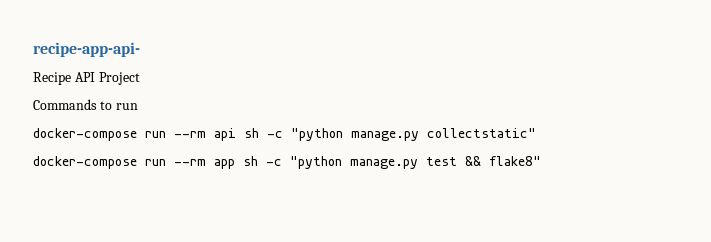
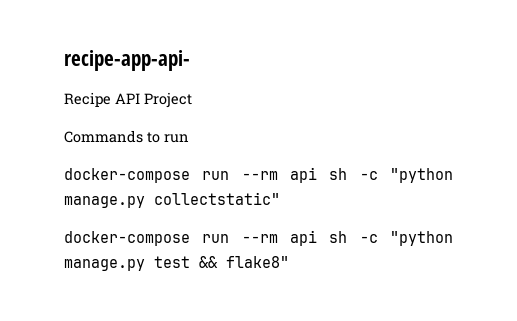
- docker-compose run --rm app sh -c "python manage.py test && flake8"
+ docker-compose run --rm api sh -c "python manage.py test && flake8"

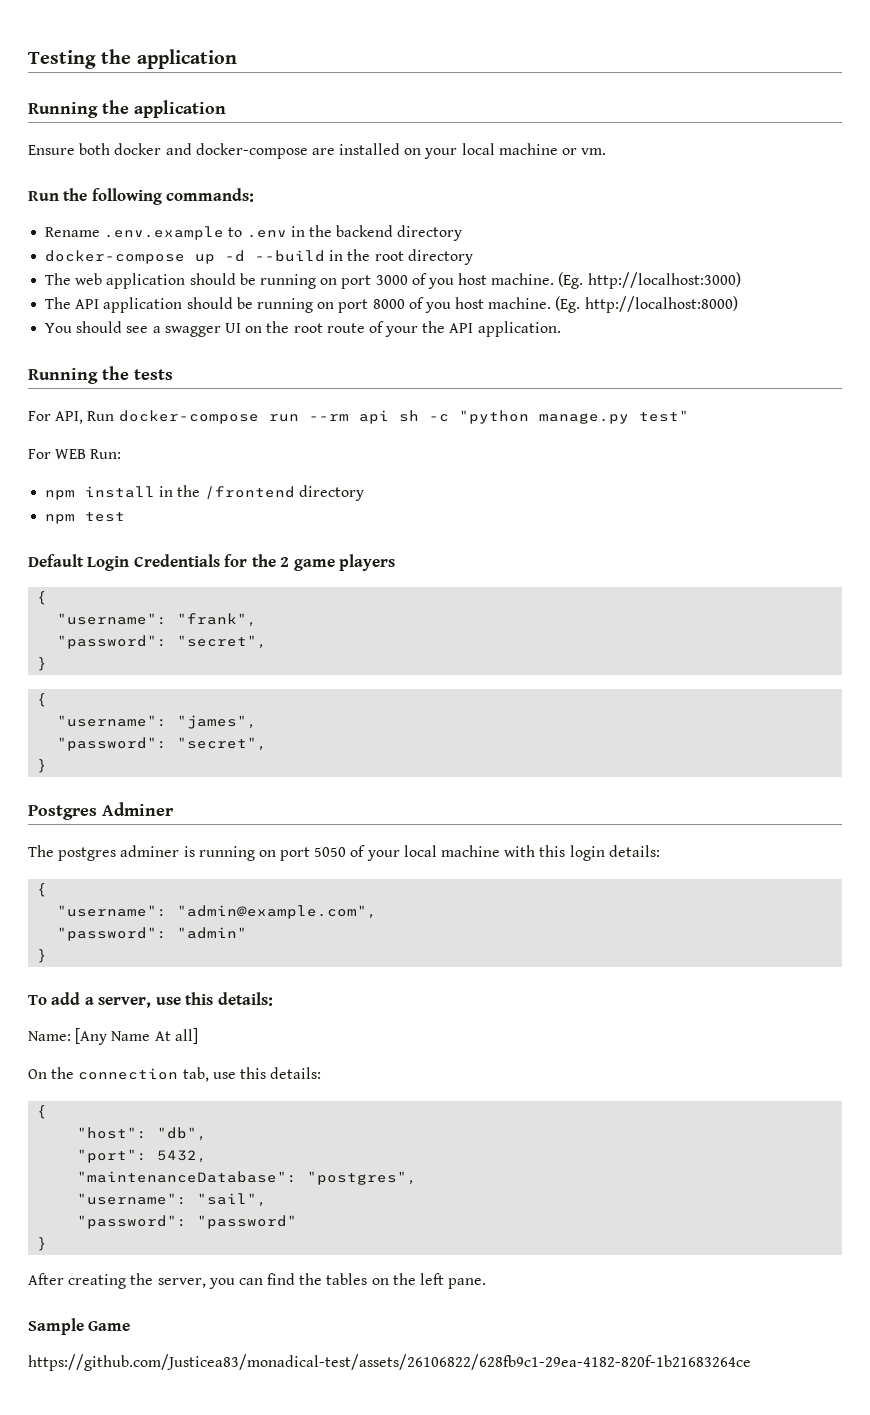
- recipe-app-api-
- Recipe API Project
- Commands to run
- docker-compose run --rm api sh -c "python manage.py collectstatic"
- docker-compose run --rm api sh -c "python manage.py test && flake8"
+ Testing the application
+ Running the application
+ Ensure both docker and docker-compose are installed on your local machine or vm.
+ Run the following commands:
+ Rename .env.example to .env in the backend directory
+ docker-compose up -d --build in the root directory
+ The web application should be running on port 3000 of you host machine. (Eg. http://localhost:3000)
+ The API application should be running on port 8000 of you host machine. (Eg. http://localhost:8000)
+ You should see a swagger UI on the root route of your the API application.
+ Running the tests
+ For API, Run docker-compose run --rm api sh -c "python manage.py test"
+ For WEB Run:
+ npm install in the /frontend directory
+ npm test
+ Default Login Credentials for the 2 game players
+ {
+ "username": "frank",
+ "password": "secret",
+ }
+ {
+ "username": "james",
+ "password": "secret",
+ }
+ Postgres Adminer
+ The postgres adminer is running on port 5050 of your local machine with this login details:
+ {
+ "username": "admin@example.com",
+ "password": "admin"
+ }
+ To add a server, use this details:
+ Name: [Any Name At all]
+ On the connection tab, use this details:
+ {
+ "host": "db",
+ "port": 5432,
+ "maintenanceDatabase": "postgres",
+ "username": "sail",
+ "password": "password"
+ }
+ After creating the server, you can find the tables on the left pane.
+ Sample Game
+ https://github.com/Justicea83/monadical-test/assets/26106822/628fb9c1-29ea-4182-820f-1b21683264ce

